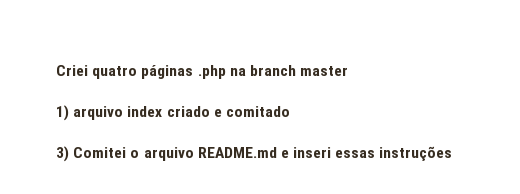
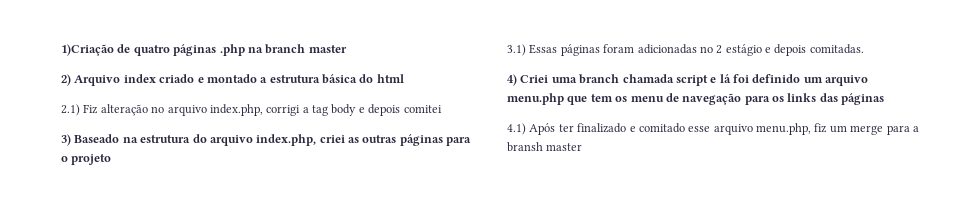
- Criei quatro páginas .php na branch master
+ 1)Criação de quatro páginas .php na branch master
- 1) arquivo index criado e comitado
- 3) Comitei o arquivo README.md e inseri essas instruções
+ 2) Arquivo index criado e montado a estrutura básica do html
+ 2.1) Fiz alteração no arquivo index.php, corrigi a tag body e depois comitei
+ 3) Baseado na estrutura do arquivo index.php, criei as outras páginas para o projeto
+ 3.1) Essas páginas foram adicionadas no 2 estágio e depois comitadas.
+ 4) Criei uma branch chamada script e lá foi definido um arquivo menu.php que tem os menu de navegação para os links das páginas
+ 4.1) Após ter finalizado e comitado esse arquivo menu.php, fiz um merge para a bransh master

